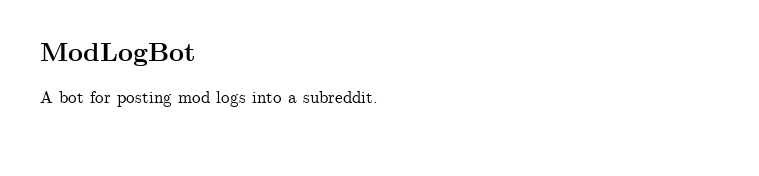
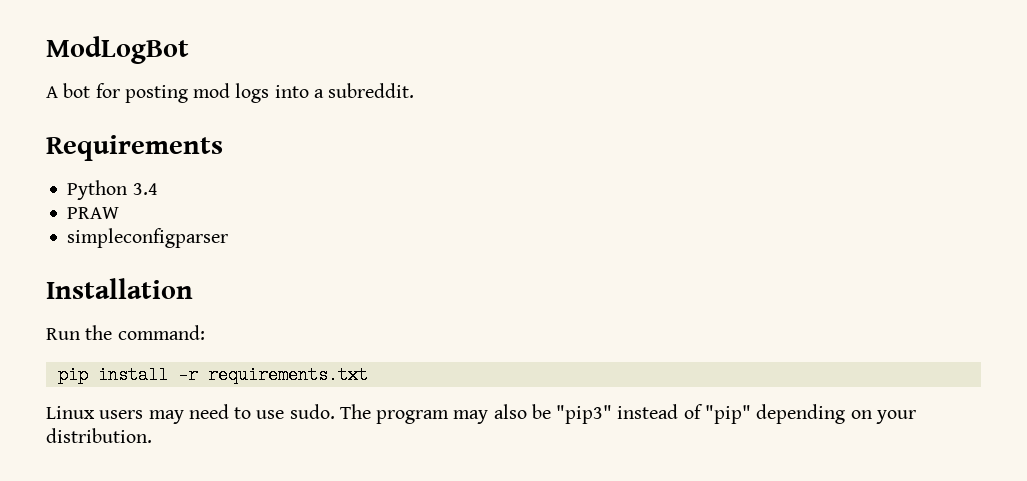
+ Requirements
+ Python 3.4
+ PRAW
+ simpleconfigparser
+ Installation
+ Run the command:
+ pip install -r requirements.txt
+ Linux users may need to use sudo. The program may also be "pip3" instead of "pip" depending on your distribution.

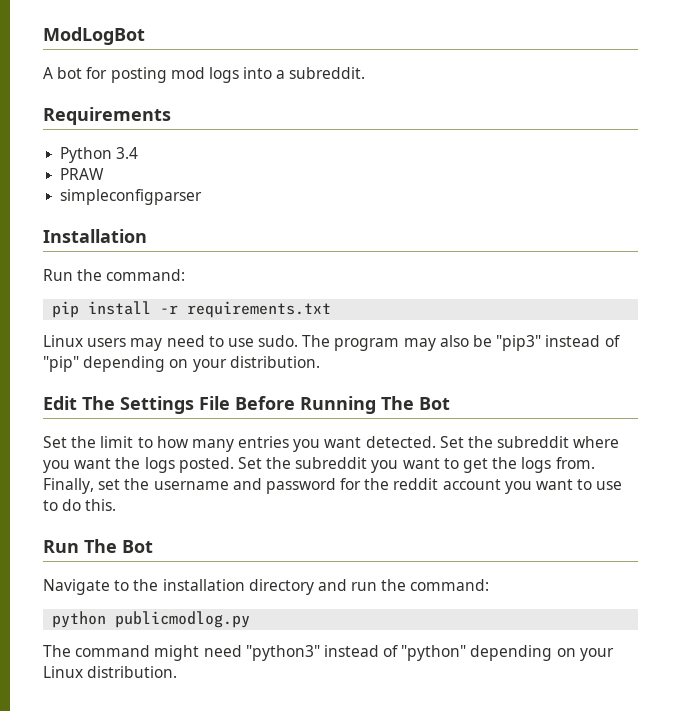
+ Edit The Settings File Before Running The Bot
+ Set the limit to how many entries you want detected. Set the subreddit where you want the logs posted. Set the subreddit you want to get the logs from. Finally, set the username and password for the reddit account you want to use to do this.
+ Run The Bot
+ Navigate to the installation directory and run the command:
+ python publicmodlog.py
+ The command might need "python3" instead of "python" depending on your Linux distribution.

